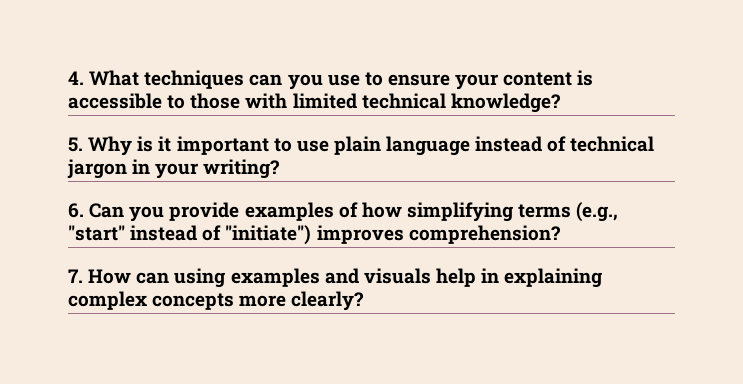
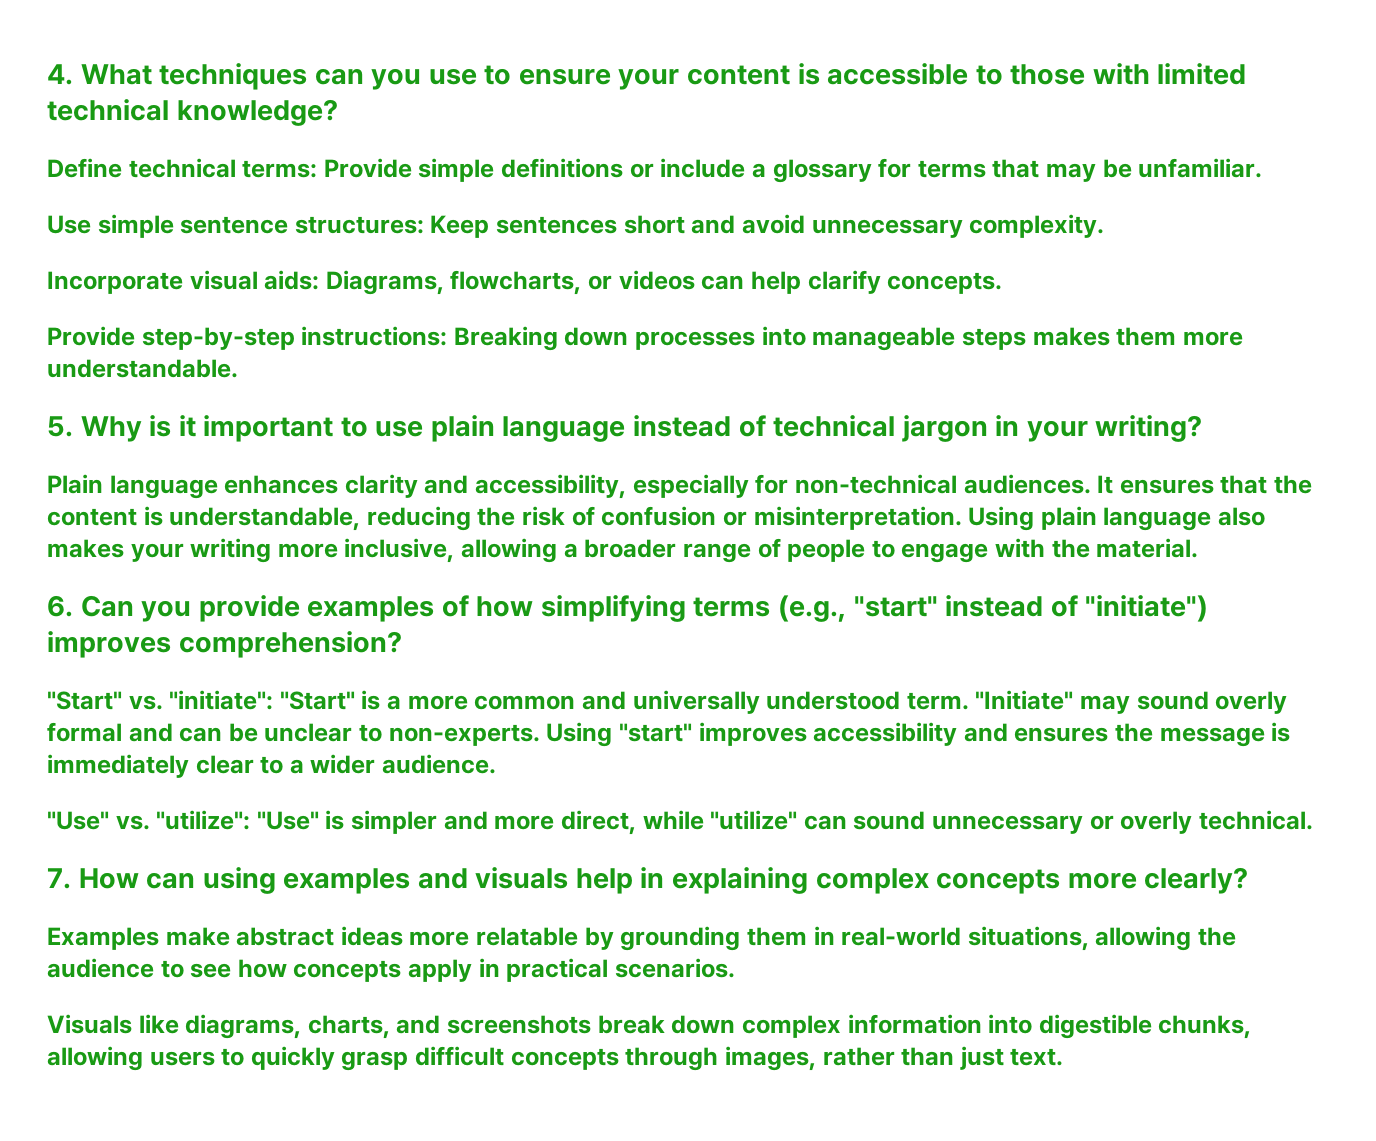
+ Define technical terms: Provide simple definitions or include a glossary for terms that may be unfamiliar.
+ Use simple sentence structures: Keep sentences short and avoid unnecessary complexity.
+ Incorporate visual aids: Diagrams, flowcharts, or videos can help clarify concepts.
+ Provide step-by-step instructions: Breaking down processes into manageable steps makes them more understandable.
+ Plain language enhances clarity and accessibility, especially for non-technical audiences. It ensures that the content is understandable, reducing the risk of confusion or misinterpretation. Using plain language also makes your writing more inclusive, allowing a broader range of people to engage with the material.
+ "Start" vs. "initiate": "Start" is a more common and universally understood term. "Initiate" may sound overly formal and can be unclear to non-experts. Using "start" improves accessibility and ensures the message is immediately clear to a wider audience.
+ "Use" vs. "utilize": "Use" is simpler and more direct, while "utilize" can sound unnecessary or overly technical.
+ Examples make abstract ideas more relatable by grounding them in real-world situations, allowing the audience to see how concepts apply in practical scenarios.
+ Visuals like diagrams, charts, and screenshots break down complex information into digestible chunks, allowing users to quickly grasp difficult concepts through images, rather than just text.

